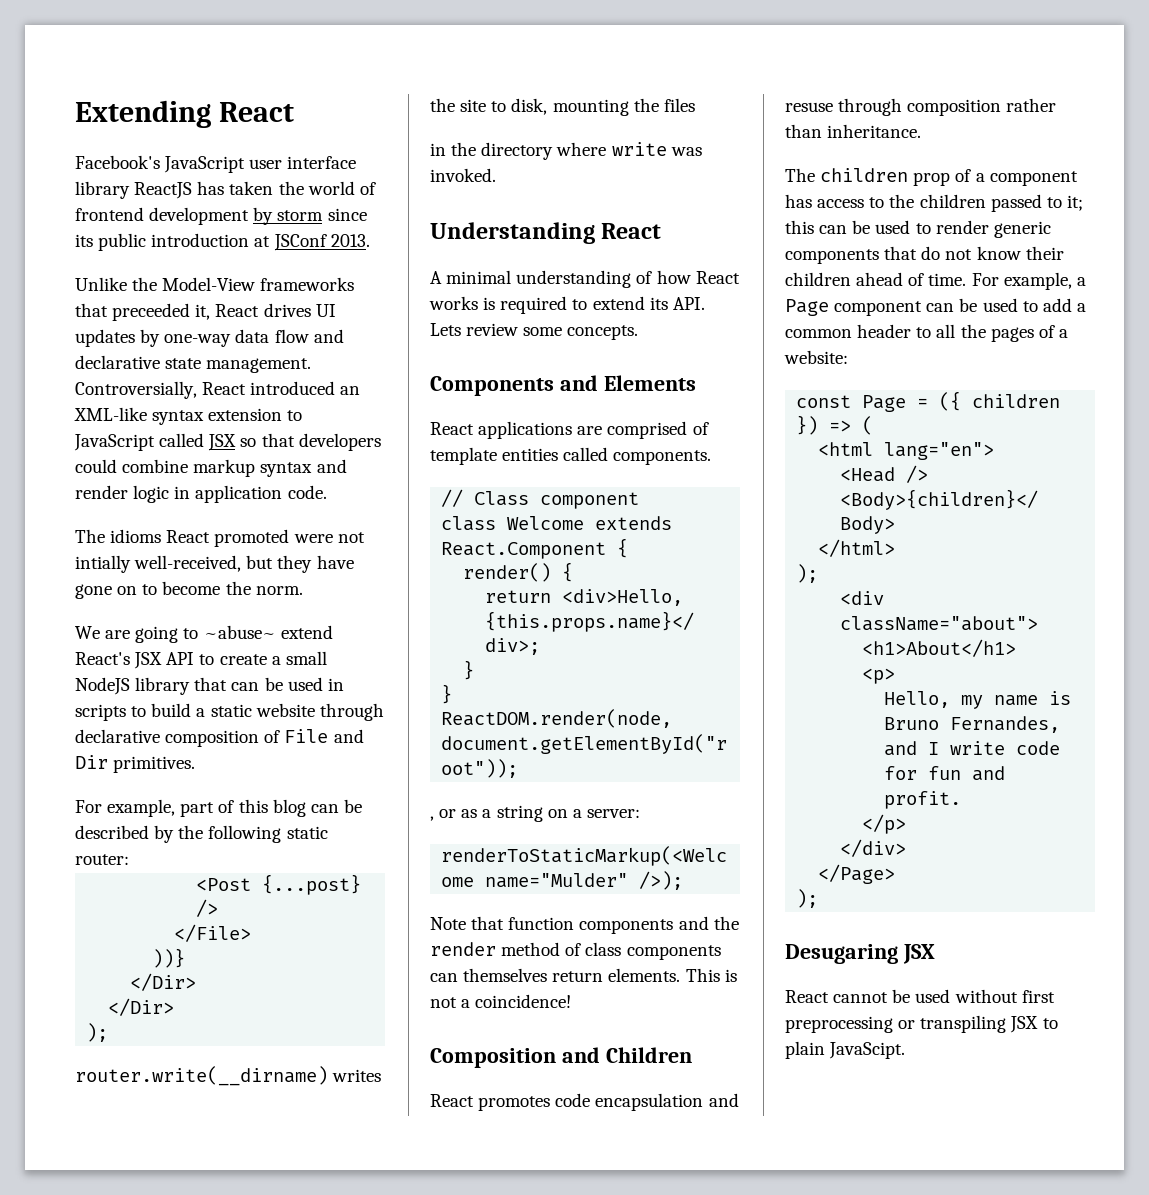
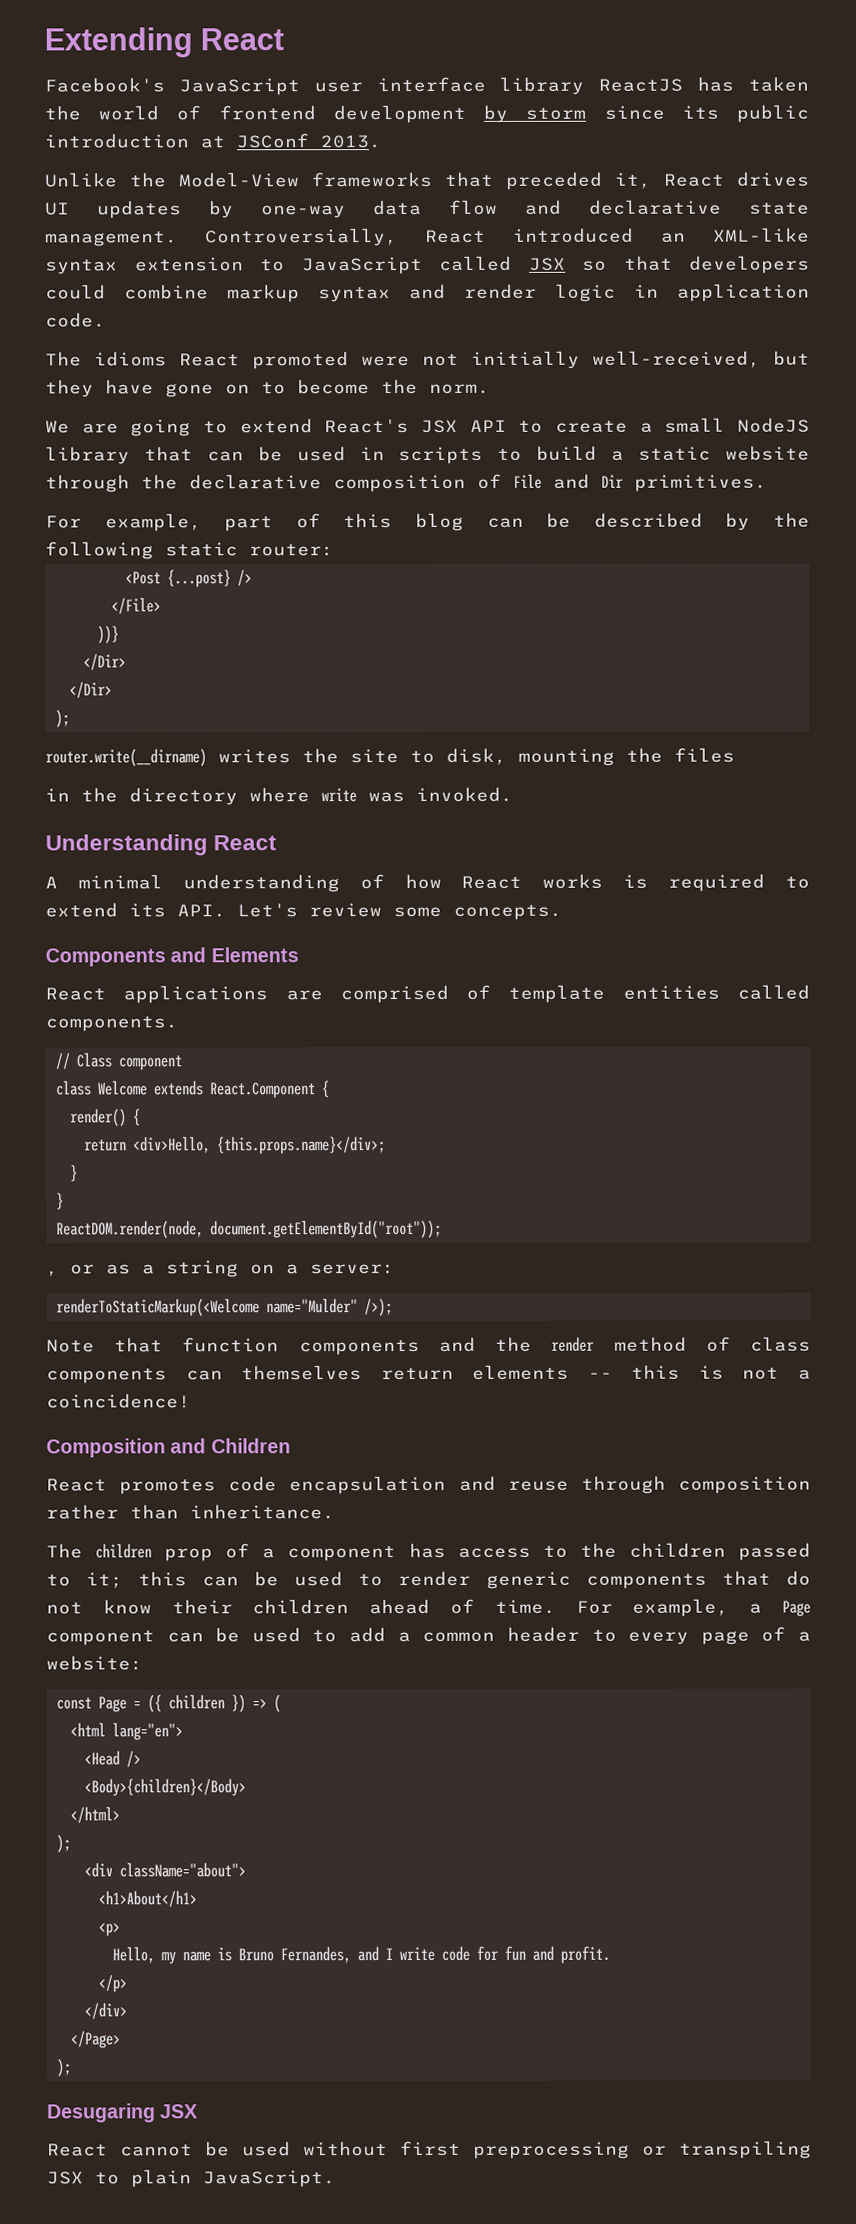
- Unlike the Model-View frameworks that preceeded it, React drives UI updates by one-way data flow and declarative state management.
+ Unlike the Model-View frameworks that preceded it, React drives UI updates by one-way data flow and declarative state management.
- The idioms React promoted were not intially well-received, but they have gone on to become the norm.
+ The idioms React promoted were not initially well-received, but they have gone on to become the norm.
- We are going to ~abuse~ extend React's JSX API to create a small NodeJS library that can be used in scripts to build a static website through declarative composition of File and Dir primitives.
+ We are going to extend React's JSX API to create a small NodeJS library that can be used in scripts to build a static website through the declarative composition of File and Dir primitives.
- A minimal understanding of how React works is required to extend its API. Lets review some concepts.
+ A minimal understanding of how React works is required to extend its API. Let's review some concepts.
- Note that function components and the render method of class components can themselves return elements. This is not a coincidence!
+ Note that function components and the render method of class components can themselves return elements -- this is not a coincidence!
- React promotes code encapsulation and resuse through composition rather than inheritance.
+ React promotes code encapsulation and reuse through composition rather than inheritance.
- For example, a Page component can be used to add a common header to all the pages of a website:
+ For example, a Page component can be used to add a common header to every page of a website:
- React cannot be used without first preprocessing or transpiling JSX to plain JavaScipt.
+ React cannot be used without first preprocessing or transpiling JSX to plain JavaScript.

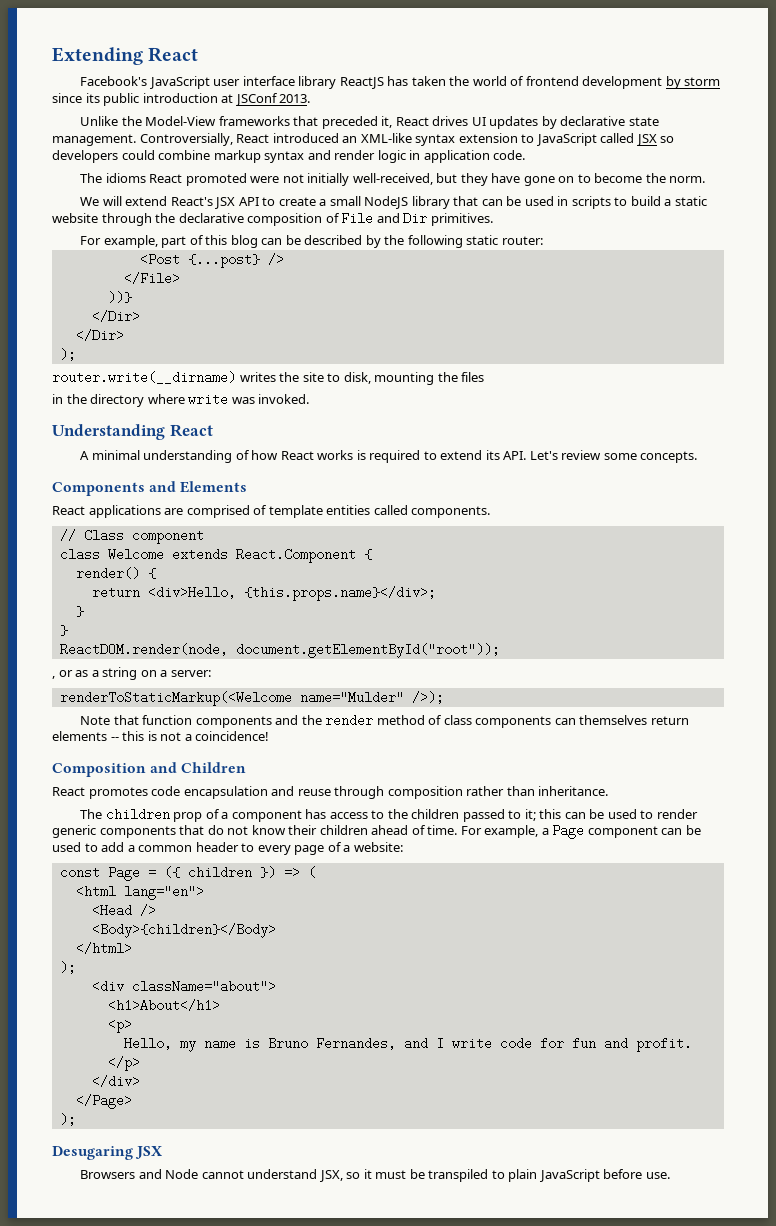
- Unlike the Model-View frameworks that preceded it, React drives UI updates by one-way data flow and declarative state management.
+ Unlike the Model-View frameworks that preceded it, React drives UI updates by declarative state management.
- Controversially, React introduced an XML-like syntax extension to JavaScript called JSX so that developers could combine markup syntax and render logic in application code.
+ Controversially, React introduced an XML-like syntax extension to JavaScript called JSX so developers could combine markup syntax and render logic in application code.
- We are going to extend React's JSX API to create a small NodeJS library that can be used in scripts to build a static website through the declarative composition of File and Dir primitives.
+ We will extend React's JSX API to create a small NodeJS library that can be used in scripts to build a static website through the declarative composition of File and Dir primitives.
- React cannot be used without first preprocessing or transpiling JSX to plain JavaScript.
+ Browsers and Node cannot understand JSX, so it must be transpiled to plain JavaScript before use.

